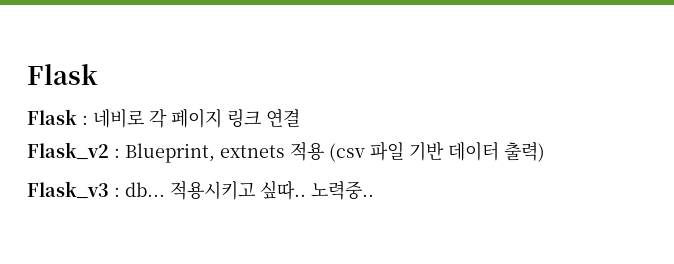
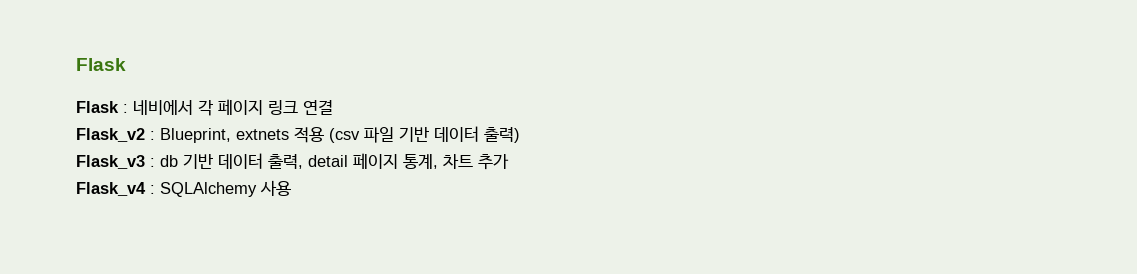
- Flask : 네비로 각 페이지 링크 연결
+ Flask : 네비에서 각 페이지 링크 연결
- Flask_v3 : db... 적용시키고 싶따.. 노력중..
+ Flask_v3 : db 기반 데이터 출력, detail 페이지 통계, 차트 추가
+ Flask_v4 : SQLAlchemy 사용

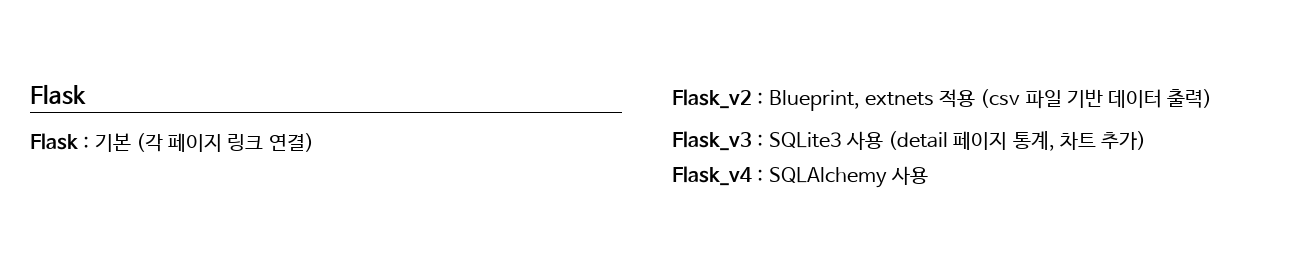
- Flask : 네비에서 각 페이지 링크 연결
+ Flask : 기본 (각 페이지 링크 연결)
- Flask_v3 : db 기반 데이터 출력, detail 페이지 통계, 차트 추가
+ Flask_v3 : SQLite3 사용 (detail 페이지 통계, 차트 추가)

